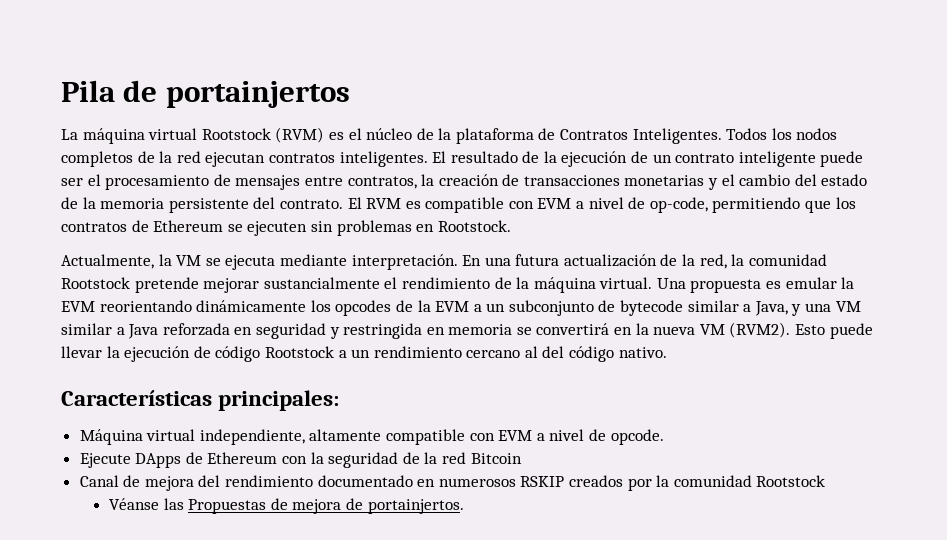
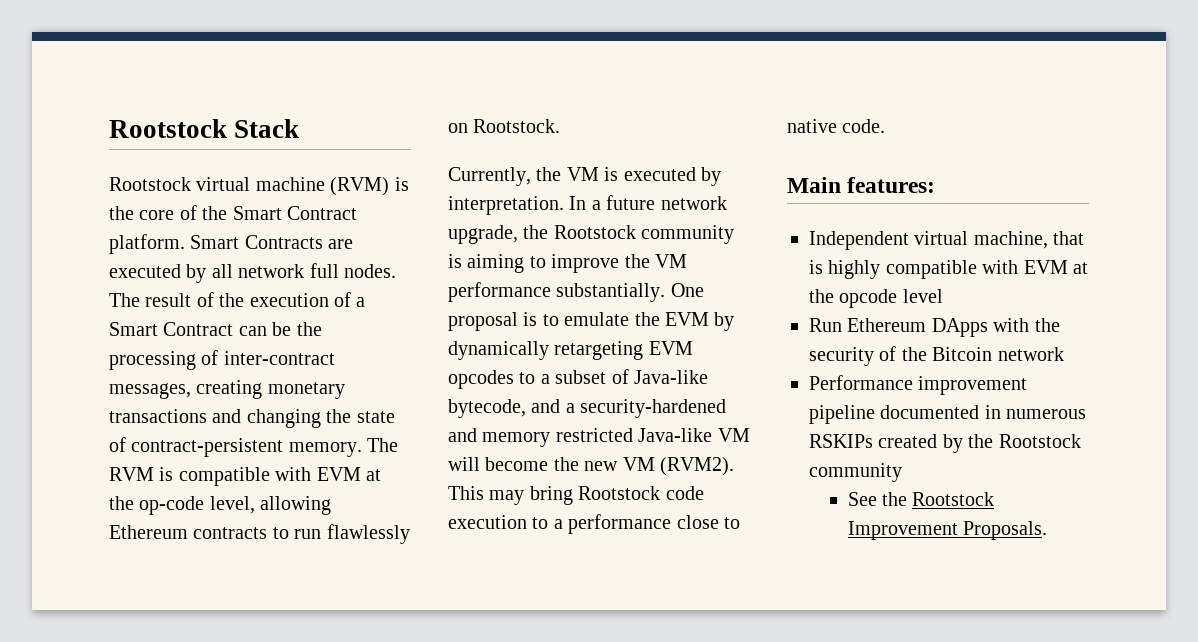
- Pila de portainjertos
- La máquina virtual Rootstock (RVM) es el núcleo de la plataforma de Contratos Inteligentes. Todos los nodos completos de la red ejecutan contratos inteligentes. El resultado de la ejecución de un contrato inteligente puede ser el procesamiento de mensajes entre contratos, la creación de transacciones monetarias y el cambio del estado de la memoria persistente del contrato. El RVM es compatible con EVM a nivel de op-code, permitiendo que los contratos de Ethereum se ejecuten sin problemas en Rootstock.
- Actualmente, la VM se ejecuta mediante interpretación. En una futura actualización de la red, la comunidad Rootstock pretende mejorar sustancialmente el rendimiento de la máquina virtual. Una propuesta es emular la EVM reorientando dinámicamente los opcodes de la EVM a un subconjunto de bytecode similar a Java, y una VM similar a Java reforzada en seguridad y restringida en memoria se convertirá en la nueva VM (RVM2). Esto puede llevar la ejecución de código Rootstock a un rendimiento cercano al del código nativo.
- Características principales:
- Máquina virtual independiente, altamente compatible con EVM a nivel de opcode.
- Ejecute DApps de Ethereum con la seguridad de la red Bitcoin
- Canal de mejora del rendimiento documentado en numerosos RSKIP creados por la comunidad Rootstock
- Véanse las Propuestas de mejora de portainjertos.
+ Rootstock Stack
+ Rootstock virtual machine (RVM) is the core of the Smart Contract platform. Smart Contracts are executed by all network full nodes. The result of the execution of a Smart Contract can be the processing of inter-contract messages, creating monetary transactions and changing the state of contract-persistent memory. The RVM is compatible with EVM at the op-code level, allowing Ethereum contracts to run flawlessly on Rootstock.
+ Currently, the VM is executed by interpretation. In a future network upgrade, the Rootstock community is aiming to improve the VM performance substantially. One proposal is to emulate the EVM by dynamically retargeting EVM opcodes to a subset of Java-like bytecode, and a security-hardened and memory restricted Java-like VM will become the new VM (RVM2). This may bring Rootstock code execution to a performance close to native code.
+ Main features:
+ Independent virtual machine, that is highly compatible with EVM at the opcode level
+ Run Ethereum DApps with the security of the Bitcoin network
+ Performance improvement pipeline documented in numerous RSKIPs created by the Rootstock community
+ See the Rootstock Improvement Proposals.

